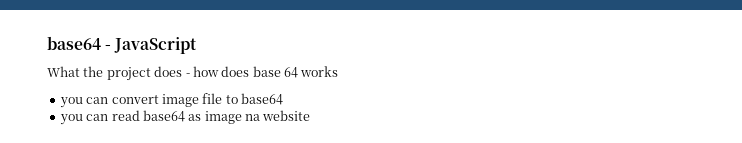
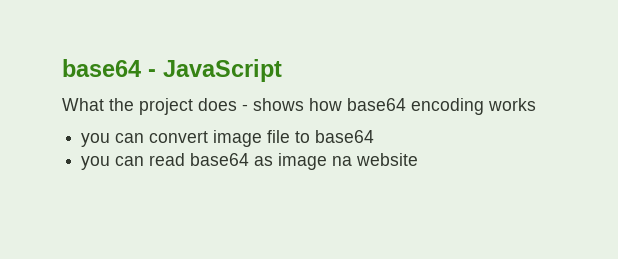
- What the project does - how does base 64 works
+ What the project does - shows how base64 encoding works

